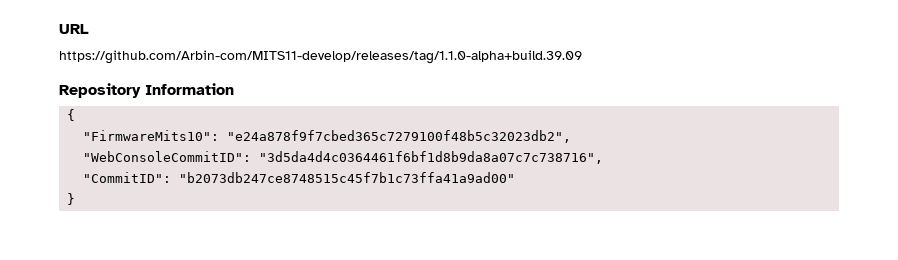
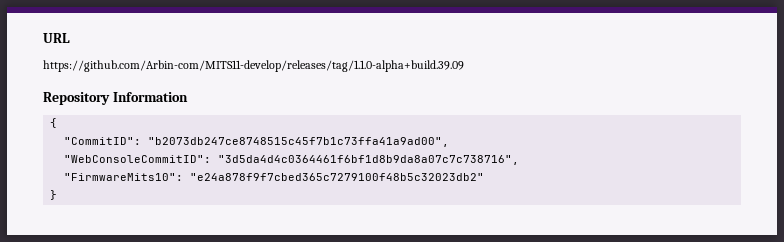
- "FirmwareMits10": "e24a878f9f7cbed365c7279100f48b5c32023db2",
+ "CommitID": "b2073db247ce8748515c45f7b1c73ffa41a9ad00",
- "CommitID": "b2073db247ce8748515c45f7b1c73ffa41a9ad00"
+ "FirmwareMits10": "e24a878f9f7cbed365c7279100f48b5c32023db2"

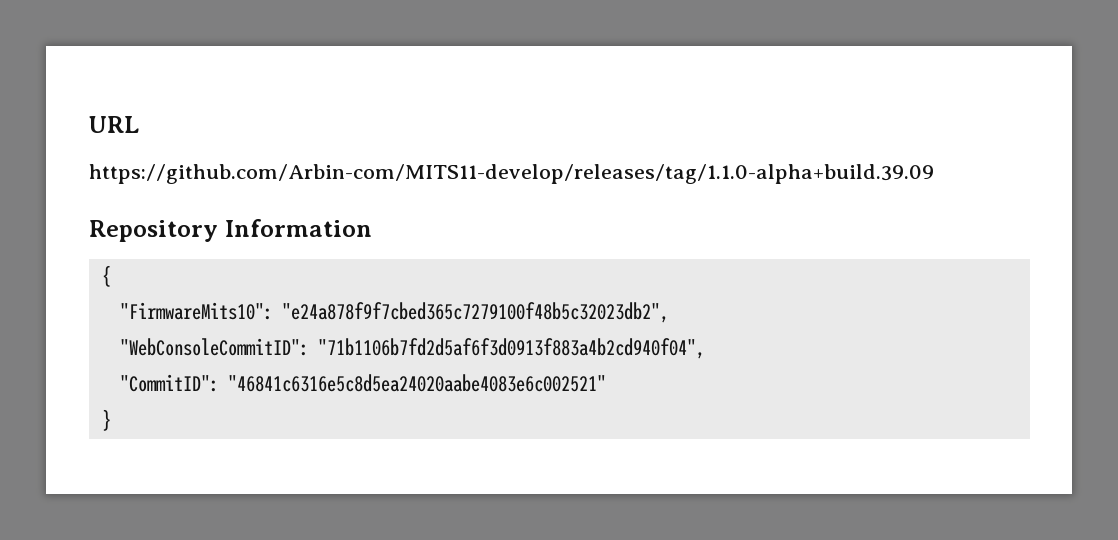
- "CommitID": "b2073db247ce8748515c45f7b1c73ffa41a9ad00",
+ "FirmwareMits10": "e24a878f9f7cbed365c7279100f48b5c32023db2",
- "WebConsoleCommitID": "3d5da4d4c0364461f6bf1d8b9da8a07c7c738716",
- "FirmwareMits10": "e24a878f9f7cbed365c7279100f48b5c32023db2"
+ "WebConsoleCommitID": "71b1106b7fd2d5af6f3d0913f883a4b2cd940f04",
+ "CommitID": "46841c6316e5c8d5ea24020aabe4083e6c002521"

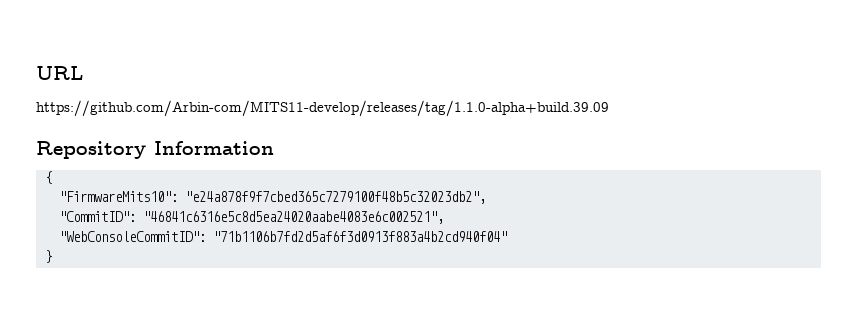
+ "CommitID": "46841c6316e5c8d5ea24020aabe4083e6c002521",
- "WebConsoleCommitID": "71b1106b7fd2d5af6f3d0913f883a4b2cd940f04",
- "CommitID": "46841c6316e5c8d5ea24020aabe4083e6c002521"
+ "WebConsoleCommitID": "71b1106b7fd2d5af6f3d0913f883a4b2cd940f04"

